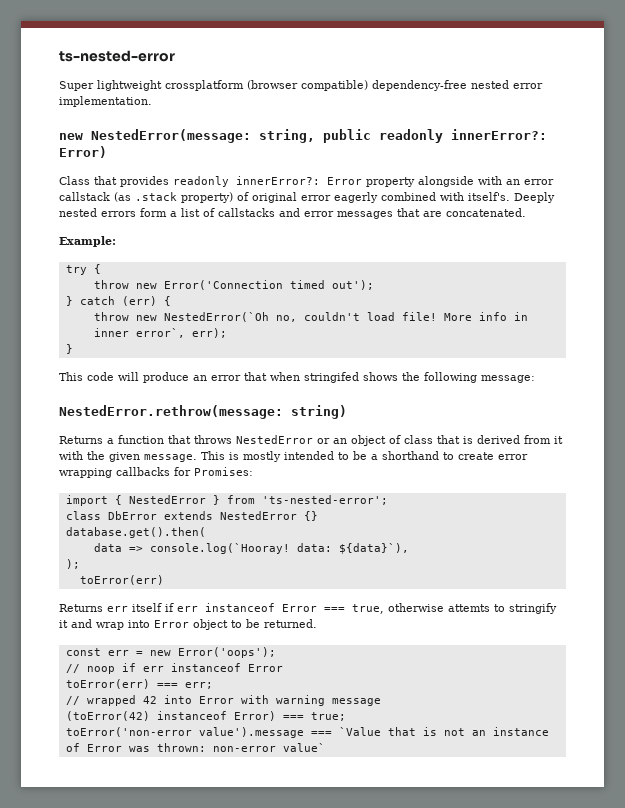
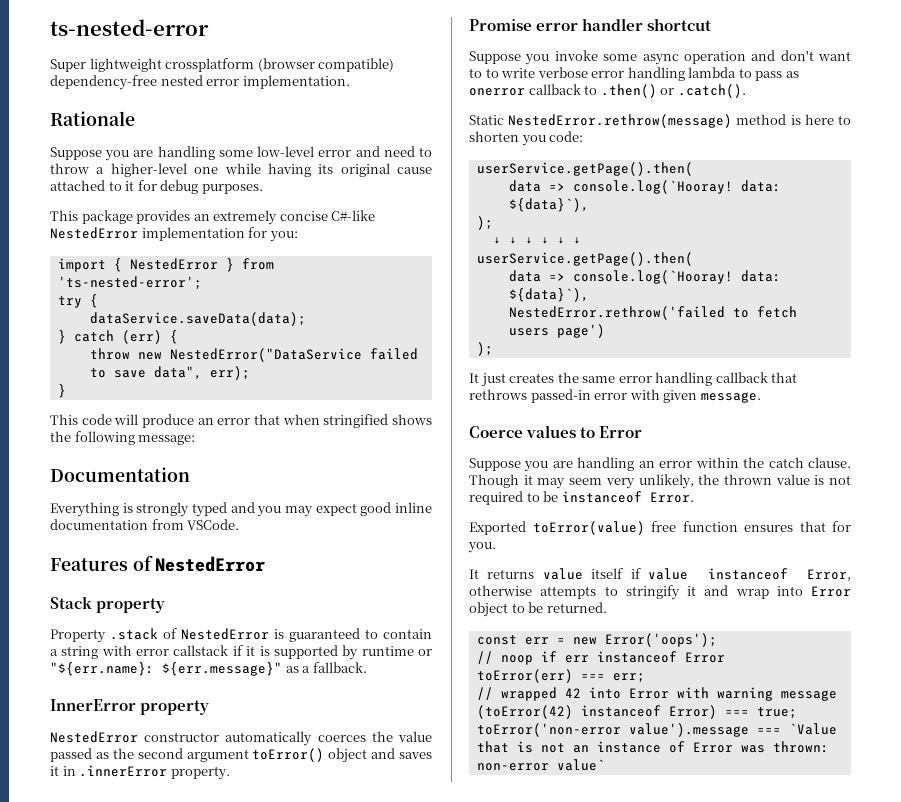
- new NestedError(message: string, public readonly innerError?: Error)
- Class that provides readonly innerError?: Error property alongside with an error callstack (as .stack property) of original error eagerly combined with itself's. Deeply nested errors form a list of callstacks and error messages that are concatenated.
- Example:
+ Rationale
+ Suppose you are handling some low-level error and need to throw a higher-level one while having its original cause attached to it for debug purposes.
+ This package provides an extremely concise C#-like NestedError implementation for you:
+ import { NestedError } from 'ts-nested-error';
  try {
- throw new Error('Connection timed out');
+ dataService.saveData(data);
- throw new NestedError(`Oh no, couldn't load file! More info in inner error`, err);
+ throw new NestedError("DataService failed to save data", err);
- This code will produce an error that when stringifed shows the following message:
+ This code will produce an error that when stringified shows the following message:
- NestedError.rethrow(message: string)
- Returns a function that throws NestedError or an object of class that is derived from it with the given message. This is mostly intended to be a shorthand to create error wrapping callbacks for Promises:
- import { NestedError } from 'ts-nested-error';
- class DbError extends NestedError {}
- database.get().then(
+ Documentation
+ Everything is strongly typed and you may expect good inline documentation from VSCode.
+ Features of NestedError
+ Stack property
+ Property .stack of NestedError is guaranteed to contain a string with error callstack if it is supported by runtime or "${err.name}: ${err.message}" as a fallback.
+ InnerError property
+ NestedError constructor automatically coerces the value passed as the second argument toError() object and saves it in .innerError property.
+ Promise error handler shortcut
+ Suppose you invoke some async operation and don't want to to write verbose error handling lambda to pass as onerror callback to .then() or .catch().
+ Static NestedError.rethrow(message) method is here to shorten you code:
+ userService.getPage().then(
  data => console.log(`Hooray! data: ${data}`),
  );
- toError(err)
- Returns err itself if err instanceof Error === true, otherwise attemts to stringify it and wrap into Error object to be returned.
+ ↓ ↓ ↓ ↓ ↓ ↓
+ userService.getPage().then(
+ data => console.log(`Hooray! data: ${data}`),
+ NestedError.rethrow('failed to fetch users page')
+ );
+ It just creates the same error handling callback that rethrows passed-in error with given message.
+ Coerce values to Error
+ Suppose you are handling an error within the catch clause. Though it may seem very unlikely, the thrown value is not required to be instanceof Error.
+ Exported toError(value) free function ensures that for you.
+ It returns value itself if value instanceof Error, otherwise attempts to stringify it and wrap into Error object to be returned.

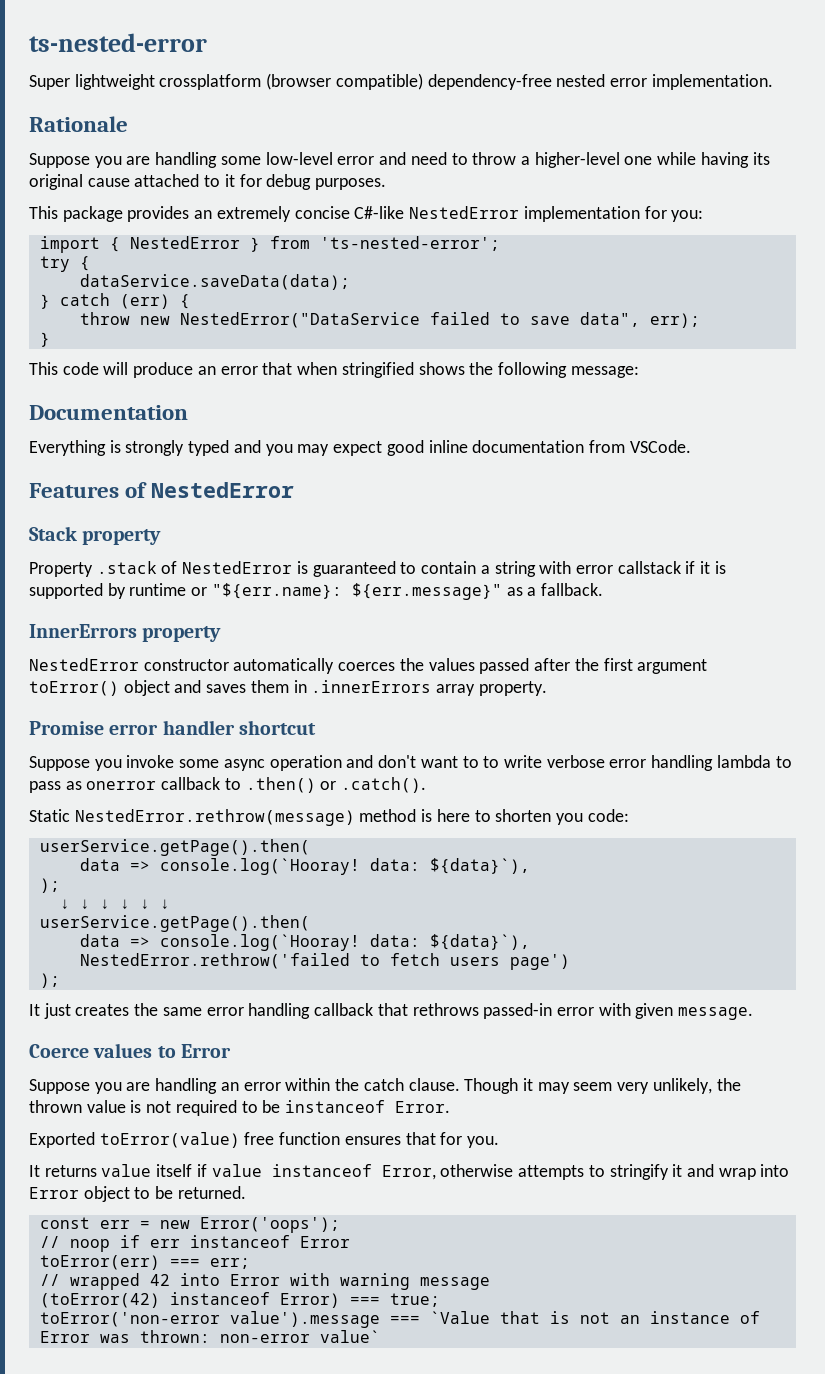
- InnerError property
+ InnerErrors property
- NestedError constructor automatically coerces the value passed as the second argument toError() object and saves it in .innerError property.
+ NestedError constructor automatically coerces the values passed after the first argument toError() object and saves them in .innerErrors array property.

